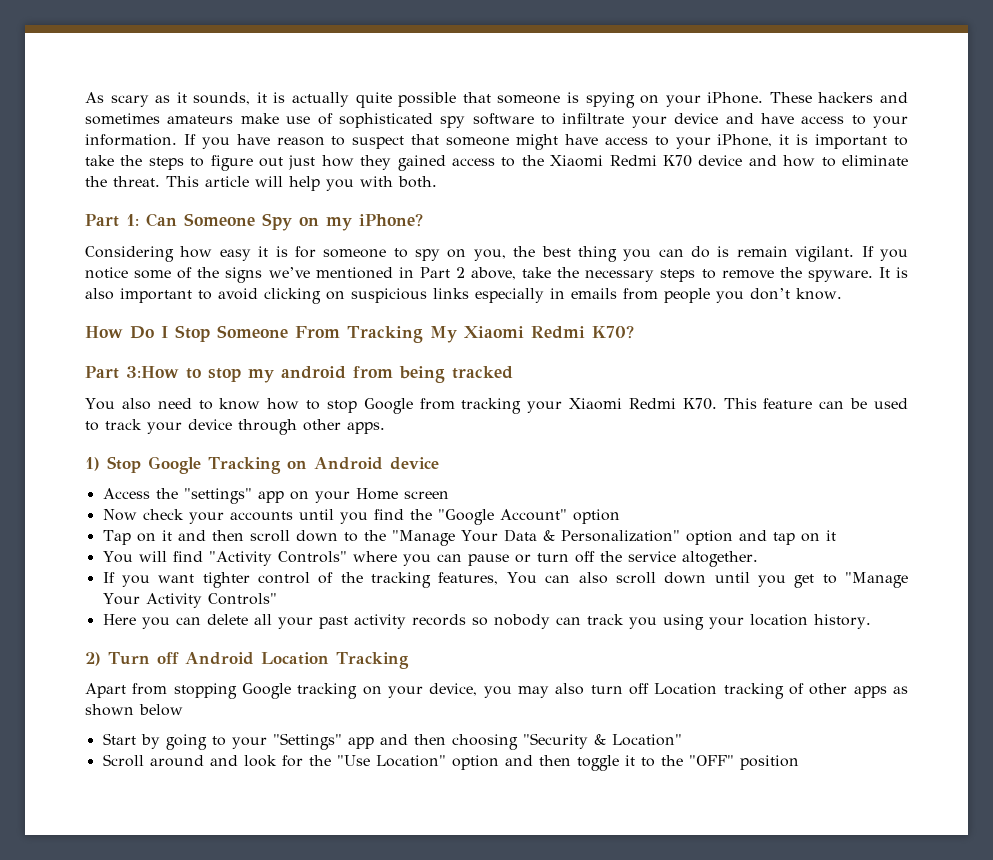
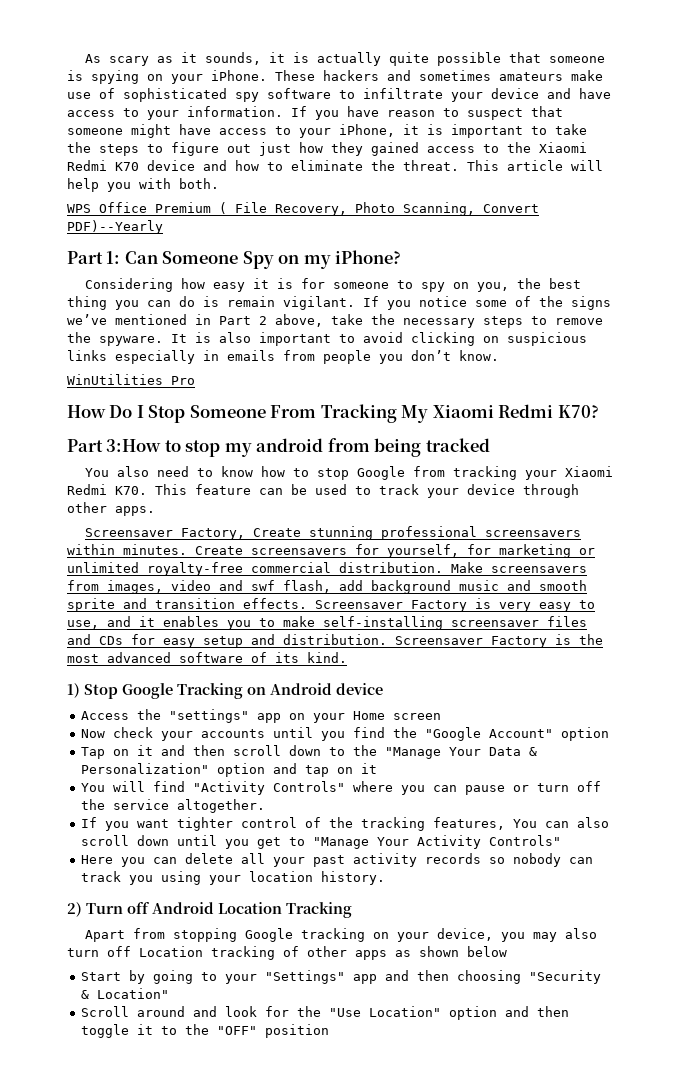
+ WPS Office Premium ( File Recovery, Photo Scanning, Convert PDF)--Yearly
+ WinUtilities Pro
+ Screensaver Factory, Create stunning professional screensavers within minutes. Create screensavers for yourself, for marketing or unlimited royalty-free commercial distribution. Make screensavers from images, video and swf flash, add background music and smooth sprite and transition effects. Screensaver Factory is very easy to use, and it enables you to make self-installing screensaver files and CDs for easy setup and distribution. Screensaver Factory is the most advanced software of its kind.

